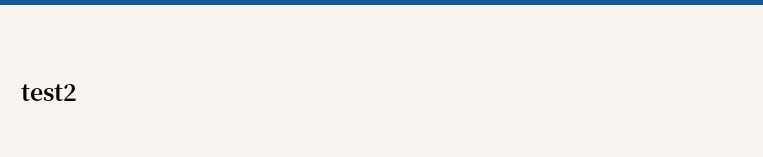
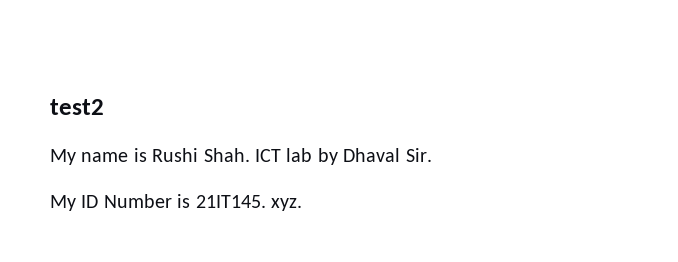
+ My name is Rushi Shah. ICT lab by Dhaval Sir.
+ My ID Number is 21IT145. xyz.

